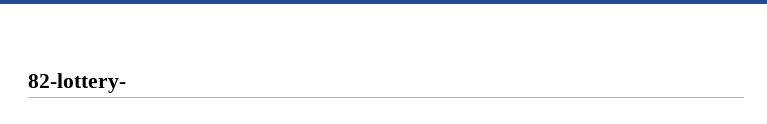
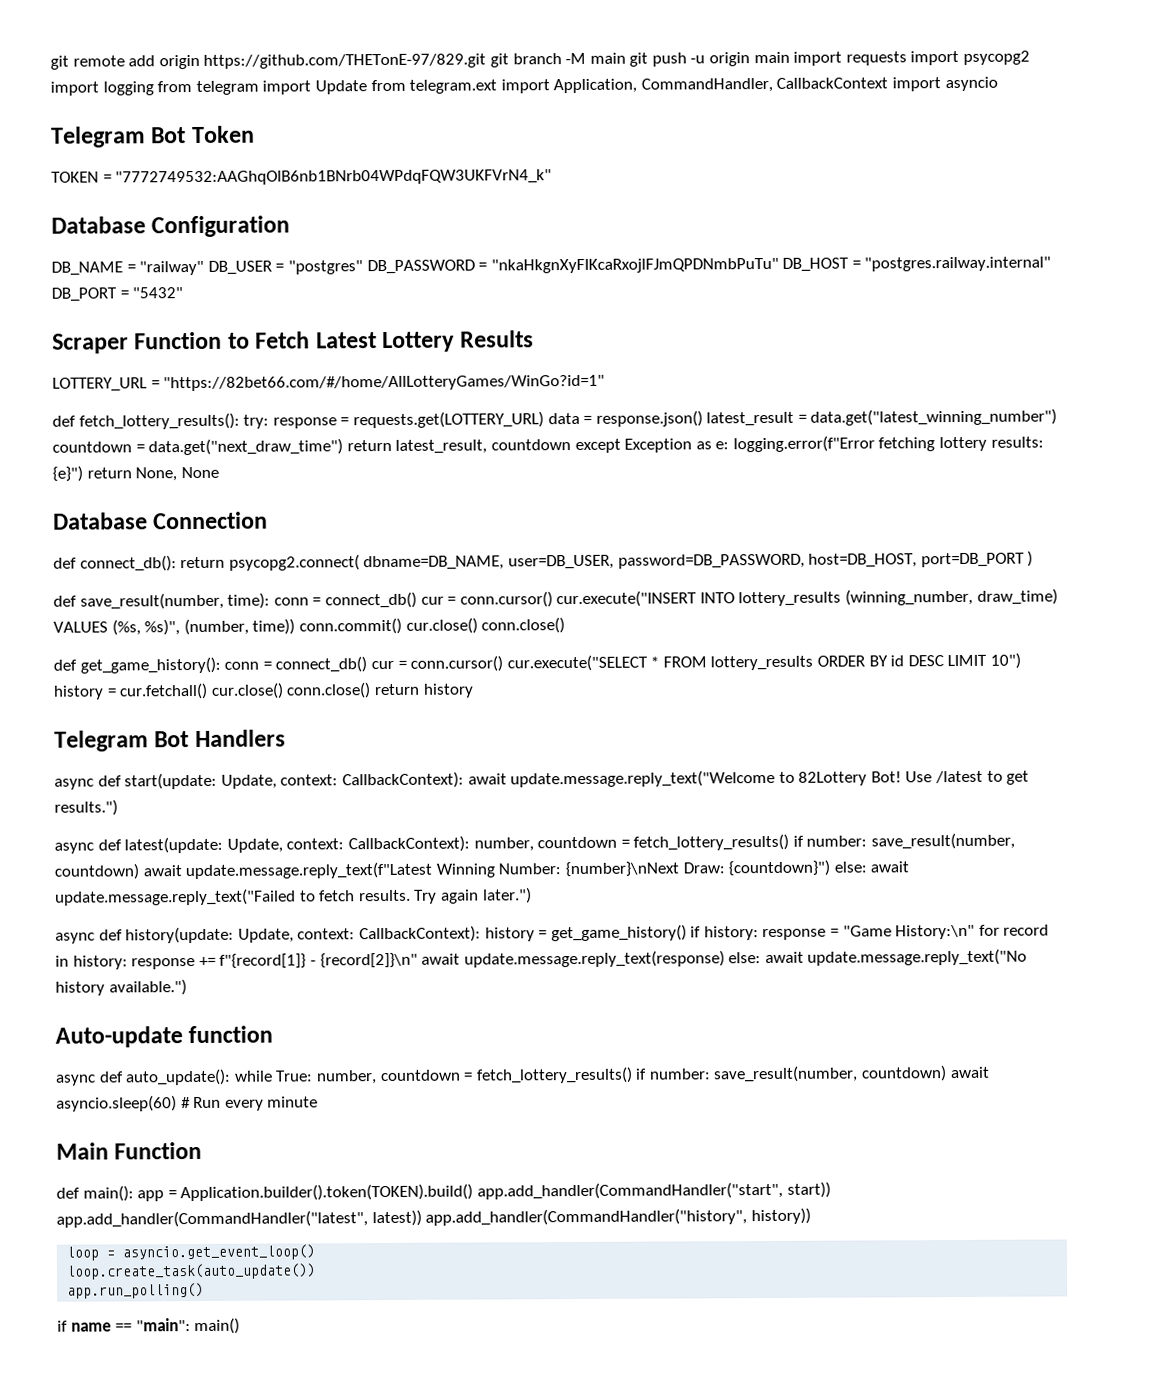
- 82-lottery-
+ git remote add origin https://github.com/THETonE-97/829.git git branch -M main git push -u origin main import requests import psycopg2 import logging from telegram import Update from telegram.ext import Application, CommandHandler, CallbackContext import asyncio
+ Telegram Bot Token
+ TOKEN = "7772749532:AAGhqOlB6nb1BNrb04WPdqFQW3UKFVrN4_k"
+ Database Configuration
+ DB_NAME = "railway" DB_USER = "postgres" DB_PASSWORD = "nkaHkgnXyFIKcaRxojlFJmQPDNmbPuTu" DB_HOST = "postgres.railway.internal" DB_PORT = "5432"
+ Scraper Function to Fetch Latest Lottery Results
+ LOTTERY_URL = "https://82bet66.com/#/home/AllLotteryGames/WinGo?id=1"
+ def fetch_lottery_results(): try: response = requests.get(LOTTERY_URL) data = response.json() latest_result = data.get("latest_winning_number") countdown = data.get("next_draw_time") return latest_result, countdown except Exception as e: logging.error(f"Error fetching lottery results: {e}") return None, None
+ Database Connection
+ def connect_db(): return psycopg2.connect( dbname=DB_NAME, user=DB_USER, password=DB_PASSWORD, host=DB_HOST, port=DB_PORT )
+ def save_result(number, time): conn = connect_db() cur = conn.cursor() cur.execute("INSERT INTO lottery_results (winning_number, draw_time) VALUES (%s, %s)", (number, time)) conn.commit() cur.close() conn.close()
+ def get_game_history(): conn = connect_db() cur = conn.cursor() cur.execute("SELECT * FROM lottery_results ORDER BY id DESC LIMIT 10") history = cur.fetchall() cur.close() conn.close() return history
+ Telegram Bot Handlers
+ async def start(update: Update, context: CallbackContext): await update.message.reply_text("Welcome to 82Lottery Bot! Use /latest to get results.")
+ async def latest(update: Update, context: CallbackContext): number, countdown = fetch_lottery_results() if number: save_result(number, countdown) await update.message.reply_text(f"Latest Winning Number: {number}\nNext Draw: {countdown}") else: await update.message.reply_text("Failed to fetch results. Try again later.")
+ async def history(update: Update, context: CallbackContext): history = get_game_history() if history: response = "Game History:\n" for record in history: response += f"{record[1]} - {record[2]}\n" await update.message.reply_text(response) else: await update.message.reply_text("No history available.")
+ Auto-update function
+ async def auto_update(): while True: number, countdown = fetch_lottery_results() if number: save_result(number, countdown) await asyncio.sleep(60) # Run every minute
+ Main Function
+ def main(): app = Application.builder().token(TOKEN).build() app.add_handler(CommandHandler("start", start)) app.add_handler(CommandHandler("latest", latest)) app.add_handler(CommandHandler("history", history))
+ loop = asyncio.get_event_loop()
+ loop.create_task(auto_update())
+ app.run_polling()
+ if name == "main": main()

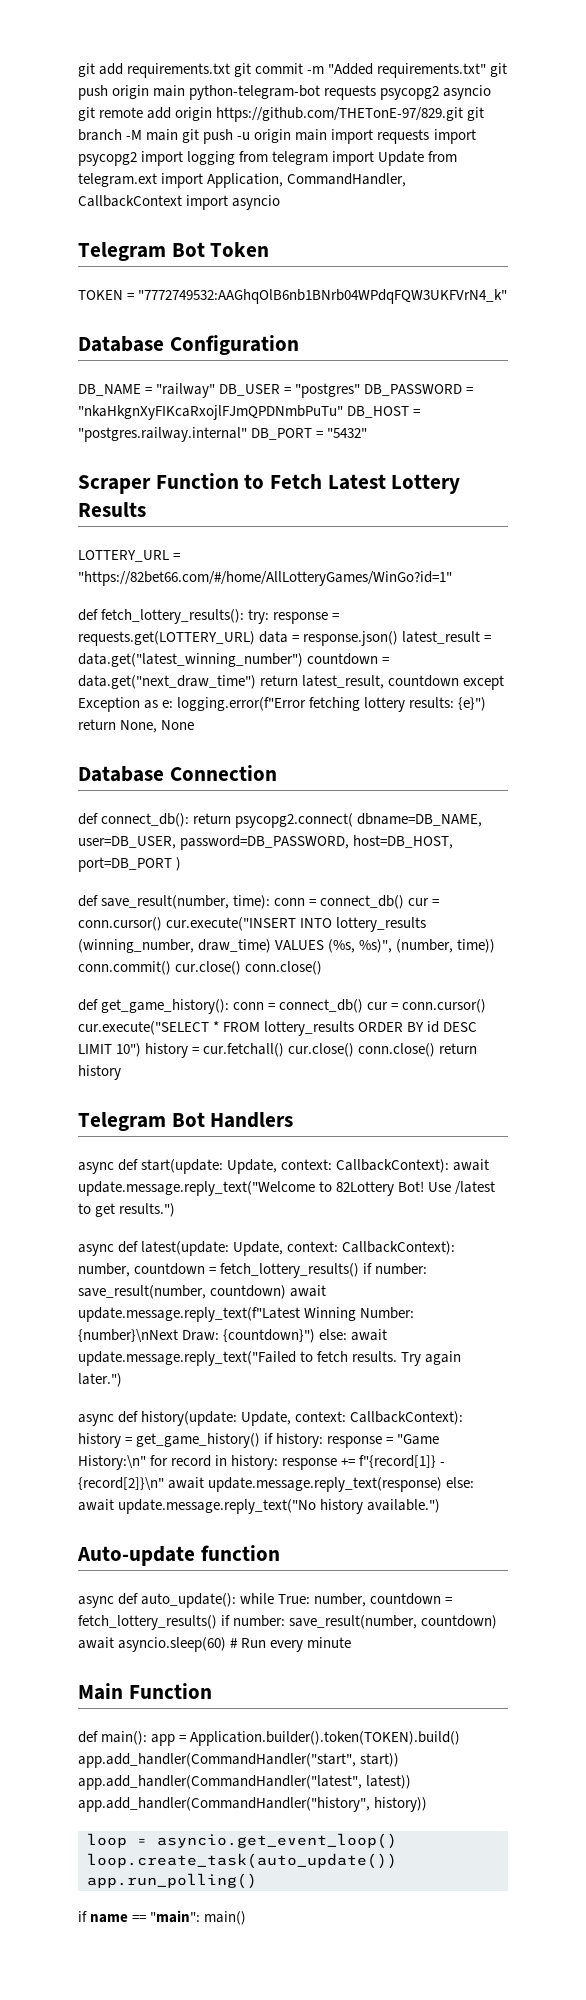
- git remote add origin https://github.com/THETonE-97/829.git git branch -M main git push -u origin main import requests import psycopg2 import logging from telegram import Update from telegram.ext import Application, CommandHandler, CallbackContext import asyncio
+ git add requirements.txt git commit -m "Added requirements.txt" git push origin main python-telegram-bot requests psycopg2 asyncio git remote add origin https://github.com/THETonE-97/829.git git branch -M main git push -u origin main import requests import psycopg2 import logging from telegram import Update from telegram.ext import Application, CommandHandler, CallbackContext import asyncio

